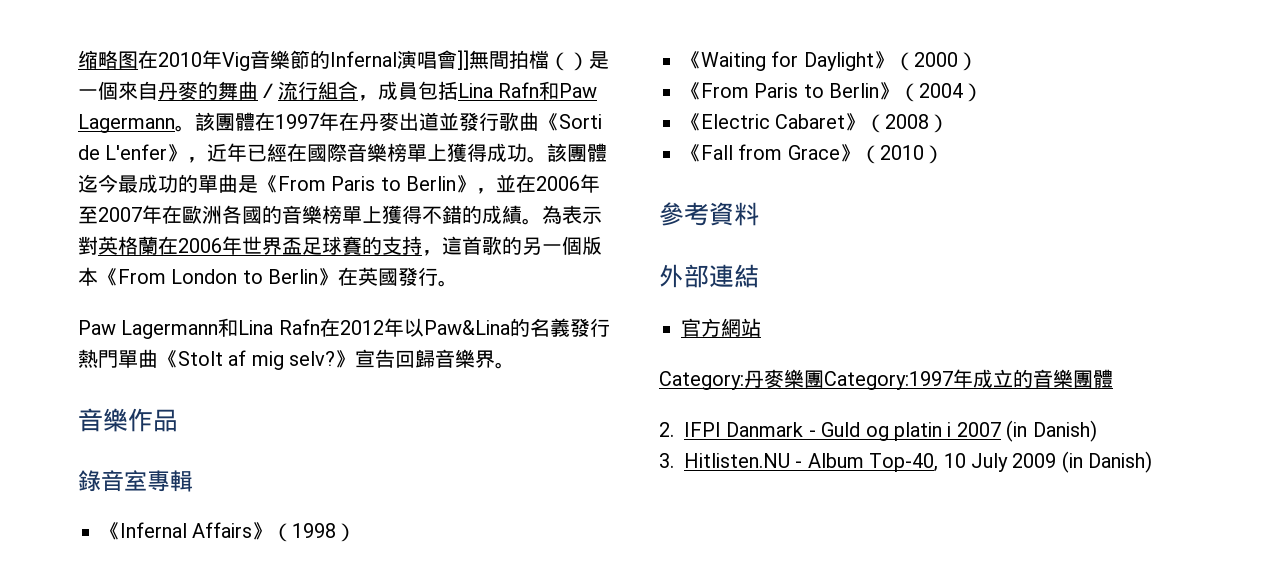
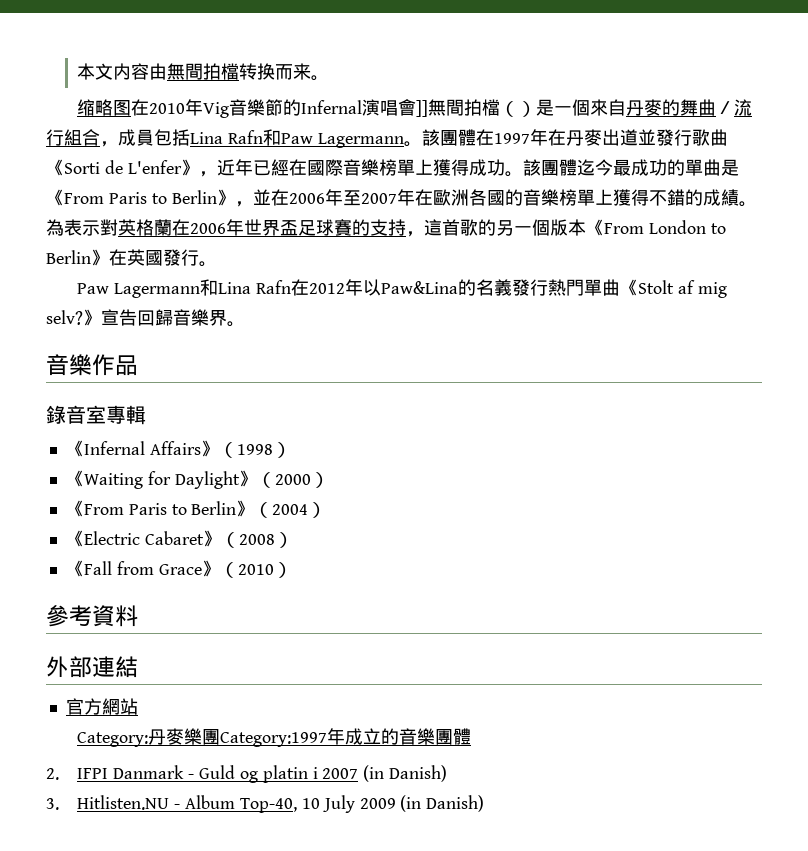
+ 本文内容由無間拍檔转换而来。

